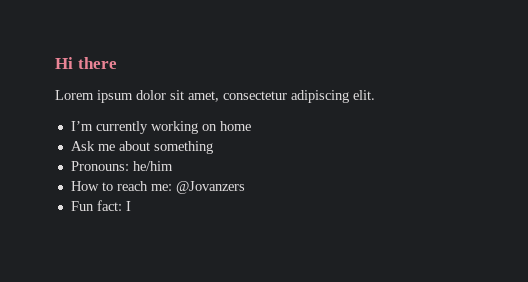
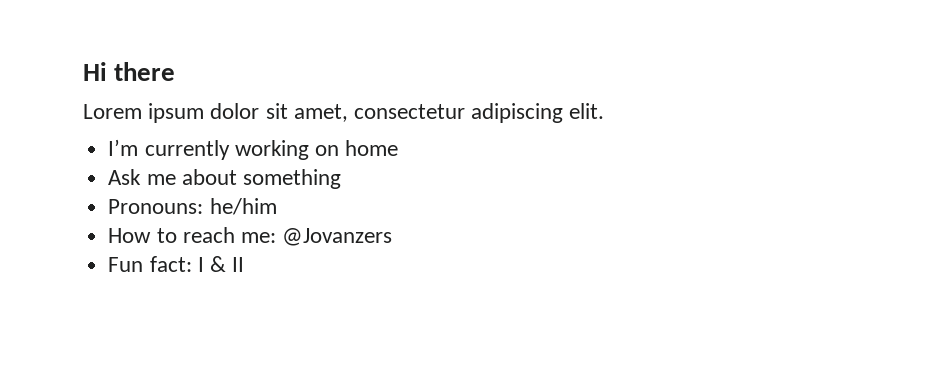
- Fun fact: I
+ Fun fact: I & II

